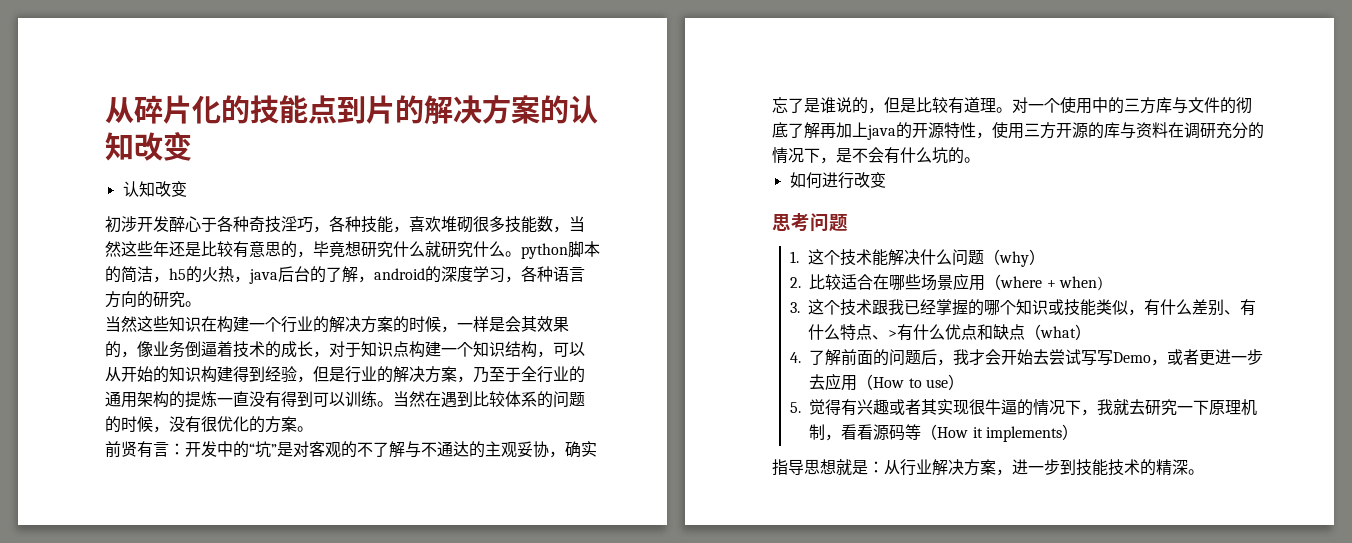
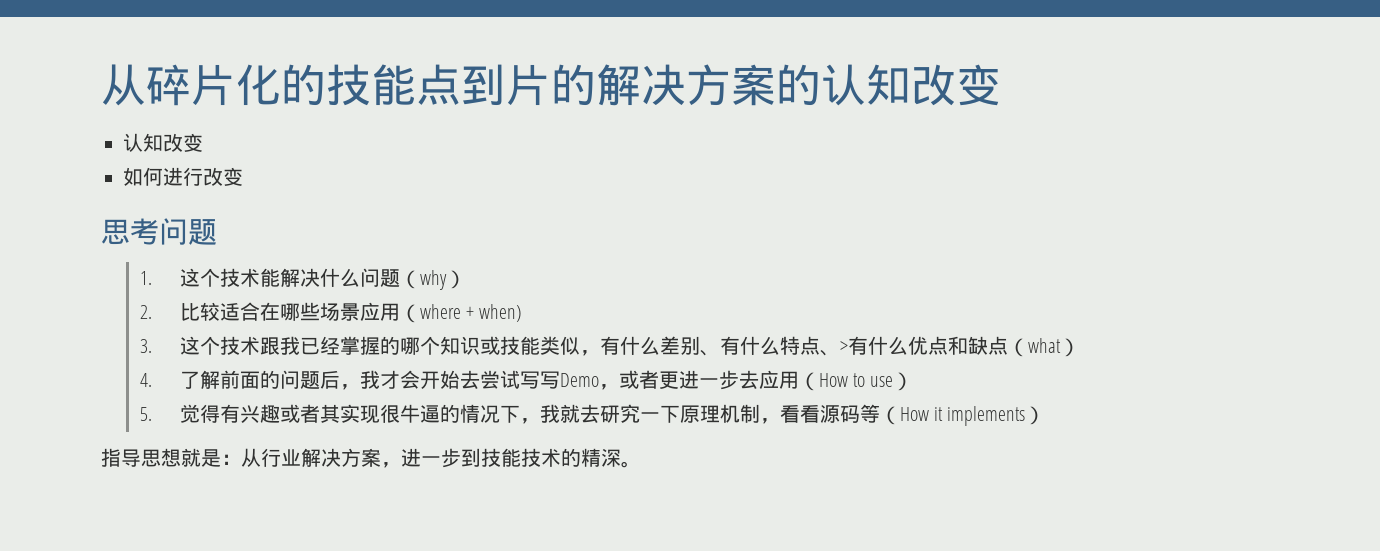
- 初涉开发醉心于各种奇技淫巧，各种技能，喜欢堆砌很多技能数，当然这些年还是比较有意思的，毕竟想研究什么就研究什么。python脚本的简洁，h5的火热，java后台的了解，android的深度学习，各种语言方向的研究。
- 当然这些知识在构建一个行业的解决方案的时候，一样是会其效果的，像业务倒逼着技术的成长，对于知识点构建一个知识结构，可以从开始的知识构建得到经验，但是行业的解决方案，乃至于全行业的通用架构的提炼一直没有得到可以训练。当然在遇到比较体系的问题的时候，没有很优化的方案。
- 前贤有言：开发中的“坑”是对客观的不了解与不通达的主观妥协，确实忘了是谁说的，但是比较有道理。对一个使用中的三方库与文件的彻底了解再加上java的开源特性，使用三方开源的库与资料在调研充分的情况下，是不会有什么坑的。

